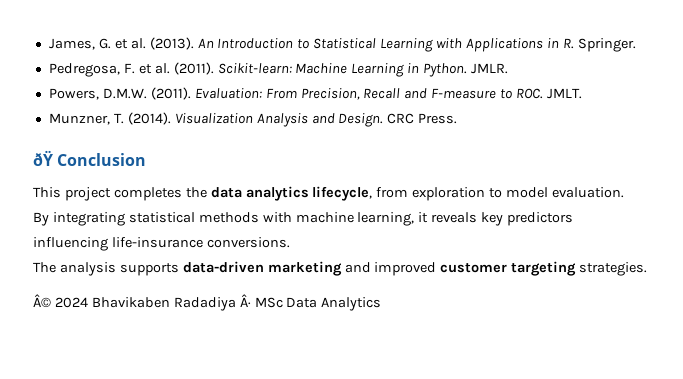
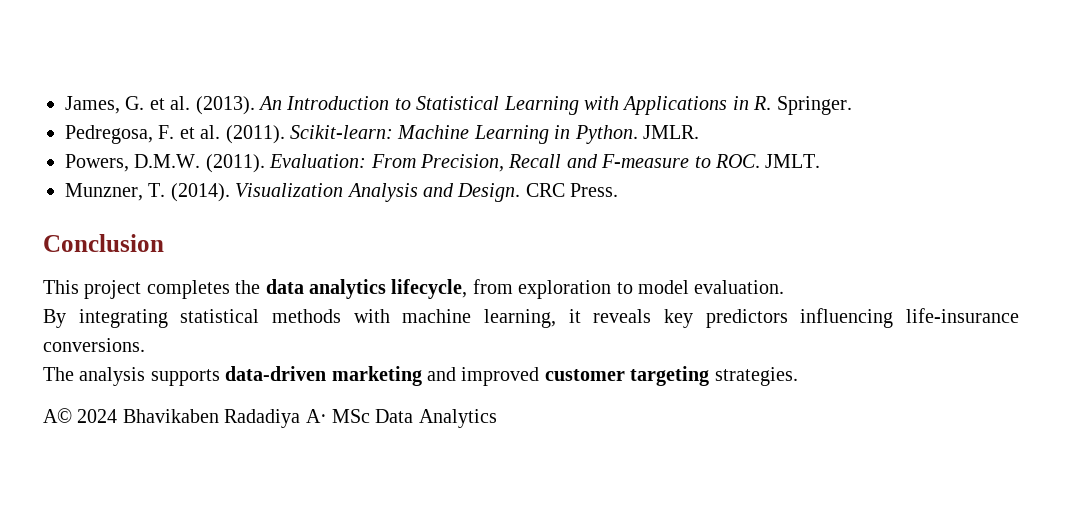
- ðŸ Conclusion
+ Conclusion
- Â© 2024 Bhavikaben Radadiya Â· MSc Data Analytics
+ A© 2024 Bhavikaben Radadiya A· MSc Data Analytics

